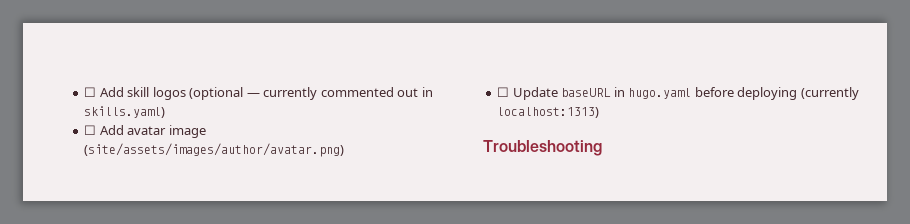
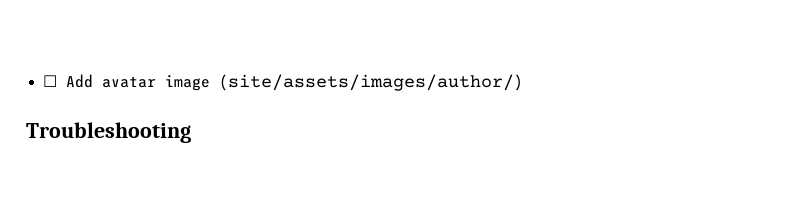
- ☐ Add skill logos (optional — currently commented out in skills.yaml)
- ☐ Add avatar image (site/assets/images/author/avatar.png)
- ☐ Update baseURL in hugo.yaml before deploying (currently localhost:1313)
+ ☐ Add avatar image (site/assets/images/author/)

